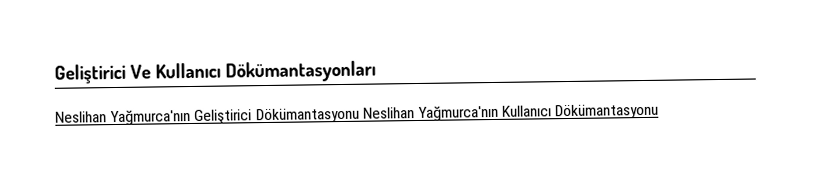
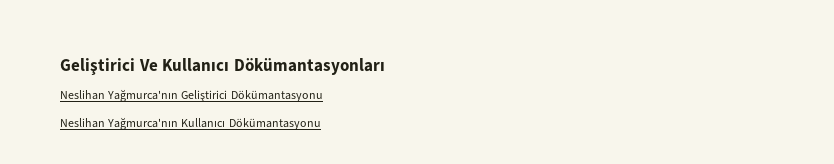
- Neslihan Yağmurca'nın Geliştirici Dökümantasyonu Neslihan Yağmurca'nın Kullanıcı Dökümantasyonu
+ Neslihan Yağmurca'nın Geliştirici Dökümantasyonu
+ Neslihan Yağmurca'nın Kullanıcı Dökümantasyonu

